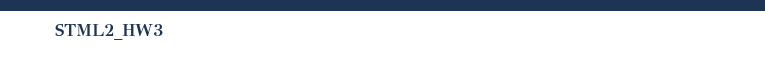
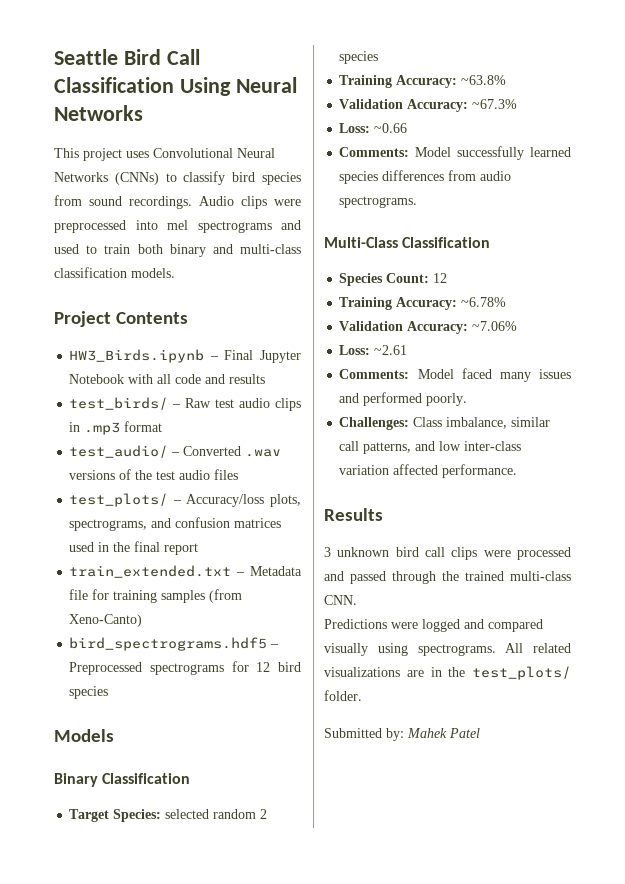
- STML2_HW3
+ Seattle Bird Call Classification Using Neural Networks
+ This project uses Convolutional Neural Networks (CNNs) to classify bird species from sound recordings. Audio clips were preprocessed into mel spectrograms and used to train both binary and multi-class classification models.
+ Project Contents
+ HW3_Birds.ipynb – Final Jupyter Notebook with all code and results
+ test_birds/ – Raw test audio clips in .mp3 format
+ test_audio/ – Converted .wav versions of the test audio files
+ test_plots/ – Accuracy/loss plots, spectrograms, and confusion matrices used in the final report
+ train_extended.txt – Metadata file for training samples (from Xeno-Canto)
+ bird_spectrograms.hdf5 – Preprocessed spectrograms for 12 bird species
+ Models
+ Binary Classification
+ Target Species: selected random 2 species
+ Training Accuracy: ~63.8%
+ Validation Accuracy: ~67.3%
+ Loss: ~0.66
+ Comments: Model successfully learned species differences from audio spectrograms.
+ Multi-Class Classification
+ Species Count: 12
+ Training Accuracy: ~6.78%
+ Validation Accuracy: ~7.06%
+ Loss: ~2.61
+ Comments: Model faced many issues and performed poorly.
+ Challenges: Class imbalance, similar call patterns, and low inter-class variation affected performance.
+ Results
+ 3 unknown bird call clips were processed and passed through the trained multi-class CNN.
+ Predictions were logged and compared visually using spectrograms. All related visualizations are in the test_plots/ folder.
+ Submitted by: Mahek Patel

